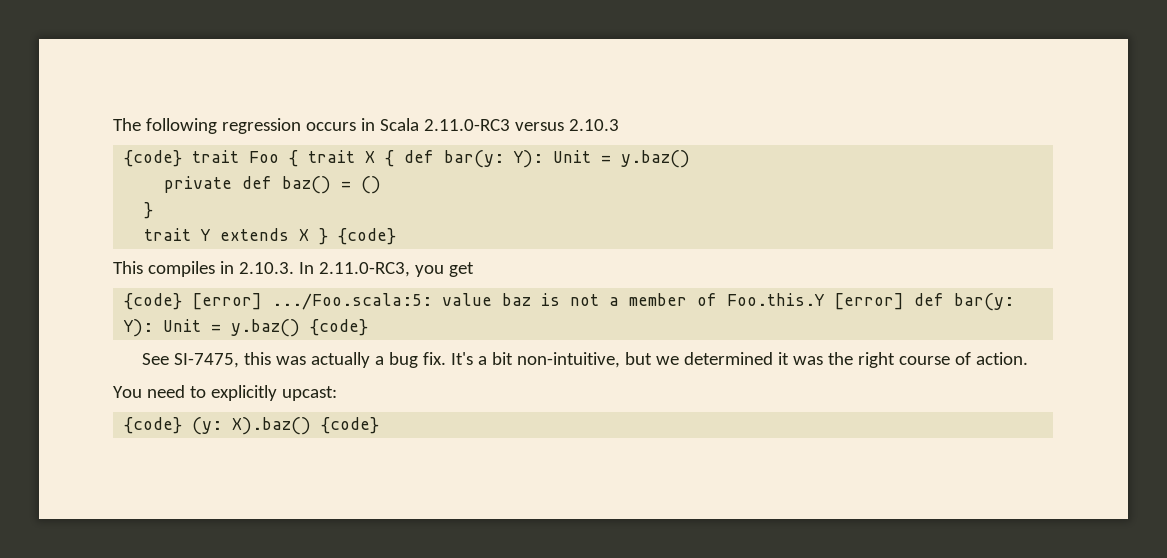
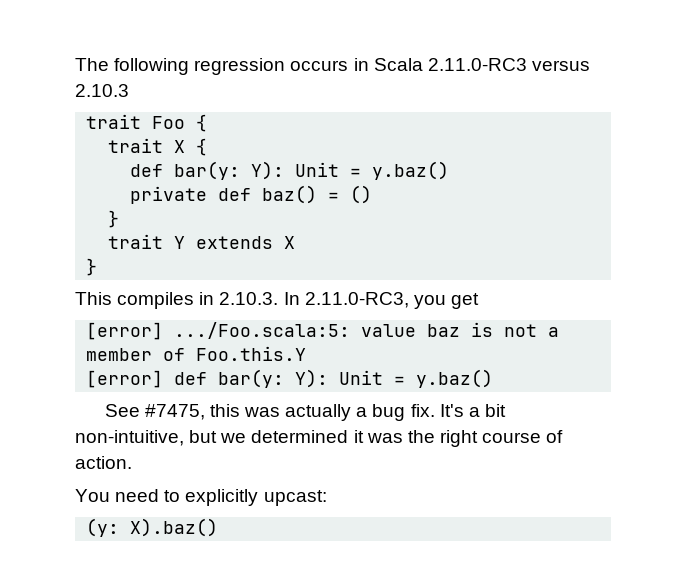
- {code} trait Foo { trait X { def bar(y: Y): Unit = y.baz()
+ trait Foo {
+ trait X {
+ def bar(y: Y): Unit = y.baz()
- trait Y extends X } {code}
+ trait Y extends X
+ }
- {code} [error] .../Foo.scala:5: value baz is not a member of Foo.this.Y [error] def bar(y: Y): Unit = y.baz() {code}
+ [error] .../Foo.scala:5: value baz is not a member of Foo.this.Y
+ [error] def bar(y: Y): Unit = y.baz()
- See SI-7475, this was actually a bug fix.
+ See #7475, this was actually a bug fix.
- {code} (y: X).baz() {code}
+ (y: X).baz()

